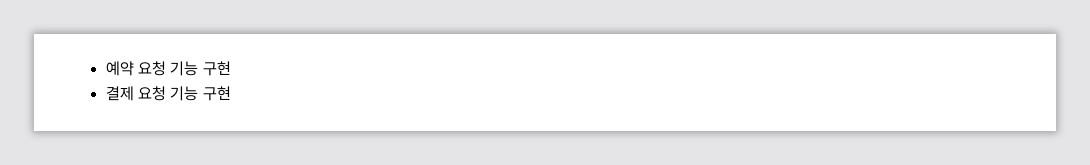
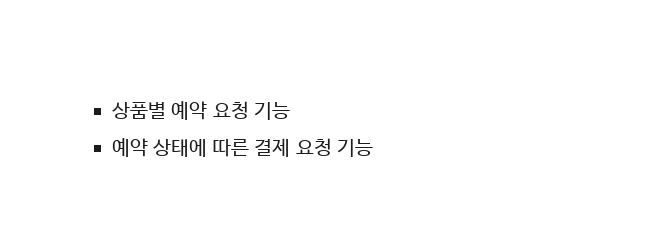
- 예약 요청 기능 구현
- 결제 요청 기능 구현
+ 상품별 예약 요청 기능
+ 예약 상태에 따른 결제 요청 기능

